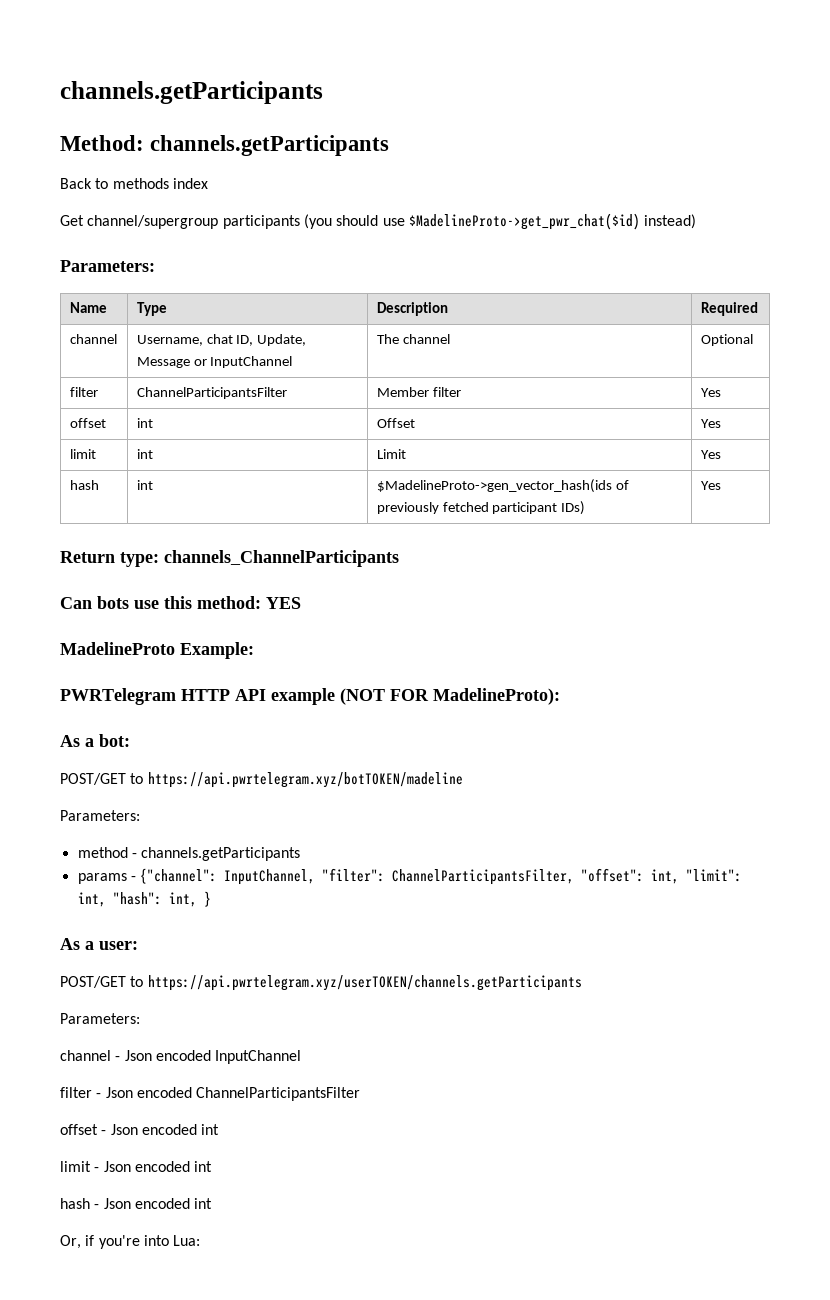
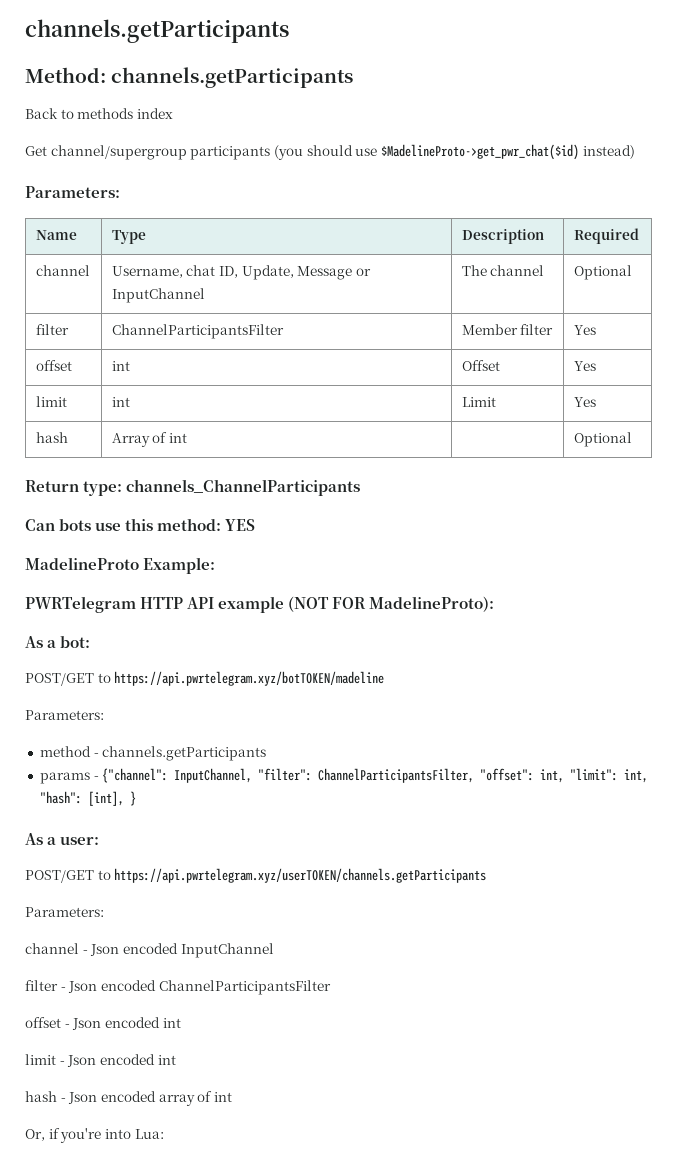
- hash | int | $MadelineProto->gen_vector_hash(ids of previously fetched participant IDs) | Yes
+ hash | Array of int | | Optional
- params - {"channel": InputChannel, "filter": ChannelParticipantsFilter, "offset": int, "limit": int, "hash": int, }
+ params - {"channel": InputChannel, "filter": ChannelParticipantsFilter, "offset": int, "limit": int, "hash": [int], }
- hash - Json encoded int
+ hash - Json encoded array of int

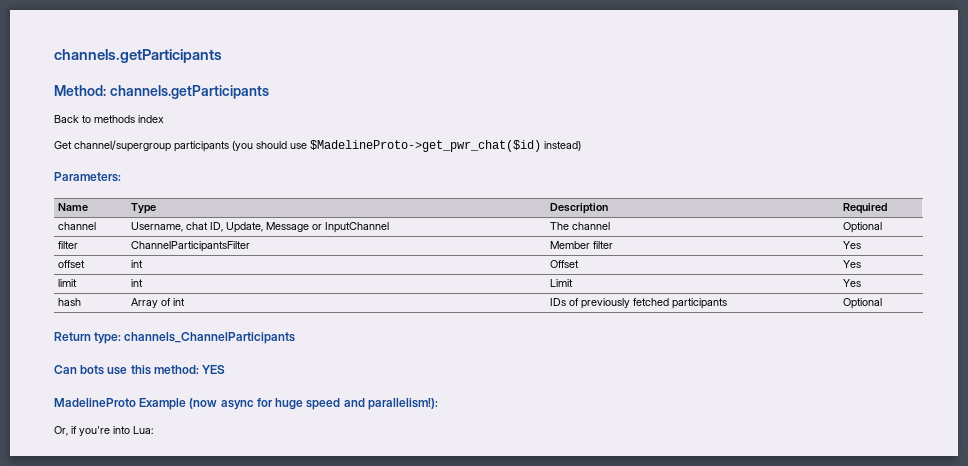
- hash | Array of int | | Optional
+ hash | Array of int | IDs of previously fetched participants | Optional
- MadelineProto Example:
- PWRTelegram HTTP API example (NOT FOR MadelineProto):
- As a bot:
- POST/GET to https://api.pwrtelegram.xyz/botTOKEN/madeline
- Parameters:
- method - channels.getParticipants
- params - {"channel": InputChannel, "filter": ChannelParticipantsFilter, "offset": int, "limit": int, "hash": [int], }
- As a user:
- POST/GET to https://api.pwrtelegram.xyz/userTOKEN/channels.getParticipants
- Parameters:
- channel - Json encoded InputChannel
- filter - Json encoded ChannelParticipantsFilter
- offset - Json encoded int
- limit - Json encoded int
- hash - Json encoded array of int
+ MadelineProto Example (now async for huge speed and parallelism!):

